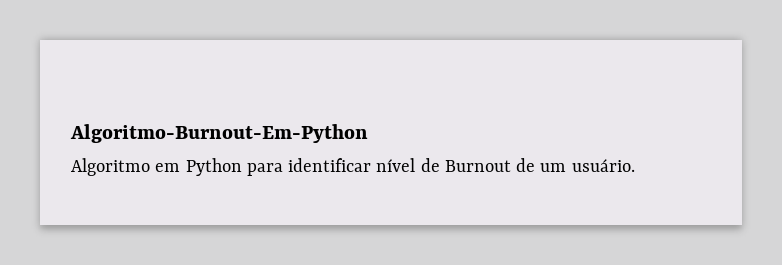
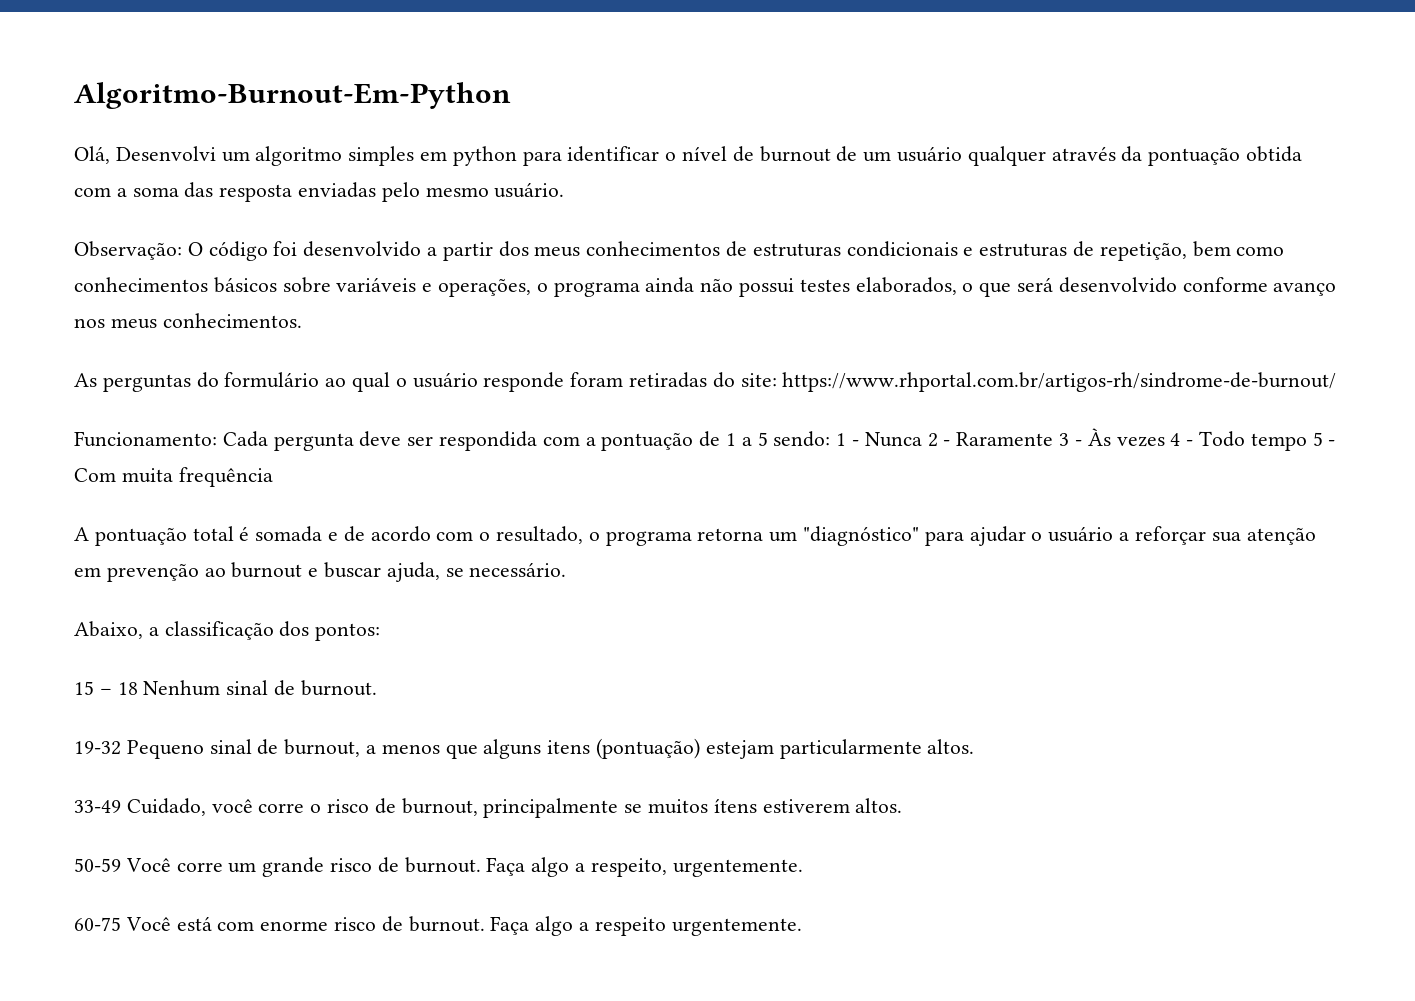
- Algoritmo em Python para identificar nível de Burnout de um usuário.
+ Olá, Desenvolvi um algoritmo simples em python para identificar o nível de burnout de um usuário qualquer através da pontuação obtida com a soma das resposta enviadas pelo mesmo usuário.
+ Observação: O código foi desenvolvido a partir dos meus conhecimentos de estruturas condicionais e estruturas de repetição, bem como conhecimentos básicos sobre variáveis e operações, o programa ainda não possui testes elaborados, o que será desenvolvido conforme avanço nos meus conhecimentos.
+ As perguntas do formulário ao qual o usuário responde foram retiradas do site: https://www.rhportal.com.br/artigos-rh/sindrome-de-burnout/
+ Funcionamento: Cada pergunta deve ser respondida com a pontuação de 1 a 5 sendo: 1 - Nunca 2 - Raramente 3 - Às vezes 4 - Todo tempo 5 - Com muita frequência
+ A pontuação total é somada e de acordo com o resultado, o programa retorna um "diagnóstico" para ajudar o usuário a reforçar sua atenção em prevenção ao burnout e buscar ajuda, se necessário.
+ Abaixo, a classificação dos pontos:
+ 15 – 18 Nenhum sinal de burnout.
+ 19-32 Pequeno sinal de burnout, a menos que alguns itens (pontuação) estejam particularmente altos.
+ 33-49 Cuidado, você corre o risco de burnout, principalmente se muitos ítens estiverem altos.
+ 50-59 Você corre um grande risco de burnout. Faça algo a respeito, urgentemente.
+ 60-75 Você está com enorme risco de burnout. Faça algo a respeito urgentemente.

